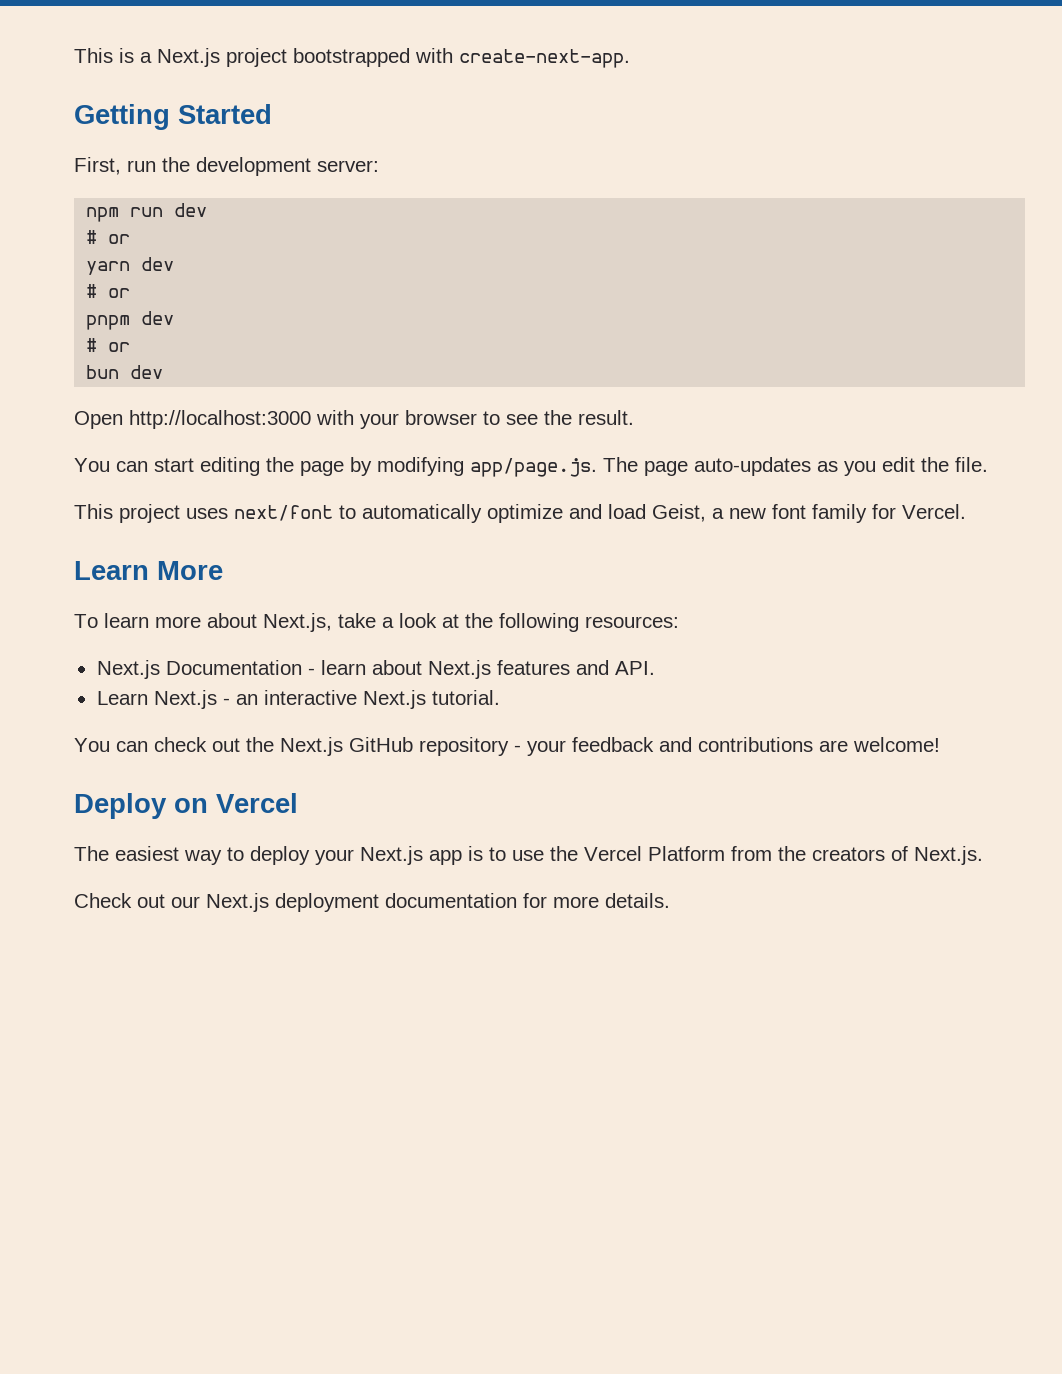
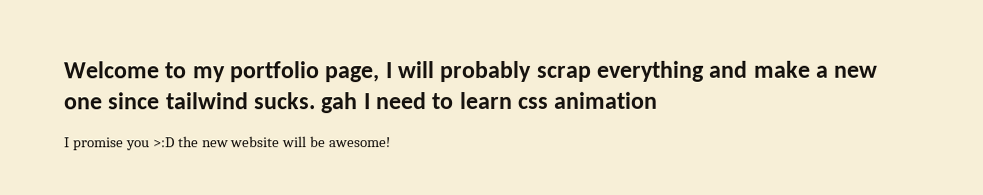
- This is a Next.js project bootstrapped with create-next-app.
- Getting Started
- First, run the development server:
- npm run dev
- # or
- yarn dev
- # or
- pnpm dev
- # or
- bun dev
- Open http://localhost:3000 with your browser to see the result.
- You can start editing the page by modifying app/page.js. The page auto-updates as you edit the file.
- This project uses next/font to automatically optimize and load Geist, a new font family for Vercel.
- Learn More
- To learn more about Next.js, take a look at the following resources:
- Next.js Documentation - learn about Next.js features and API.
- Learn Next.js - an interactive Next.js tutorial.
- You can check out the Next.js GitHub repository - your feedback and contributions are welcome!
- Deploy on Vercel
- The easiest way to deploy your Next.js app is to use the Vercel Platform from the creators of Next.js.
- Check out our Next.js deployment documentation for more details.
+ Welcome to my portfolio page, I will probably scrap everything and make a new one since tailwind sucks. gah I need to learn css animation
+ I promise you >:D the new website will be awesome!

